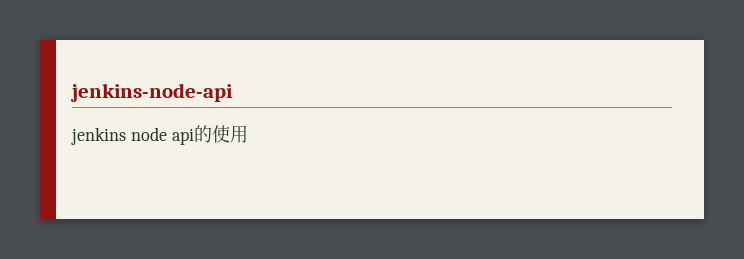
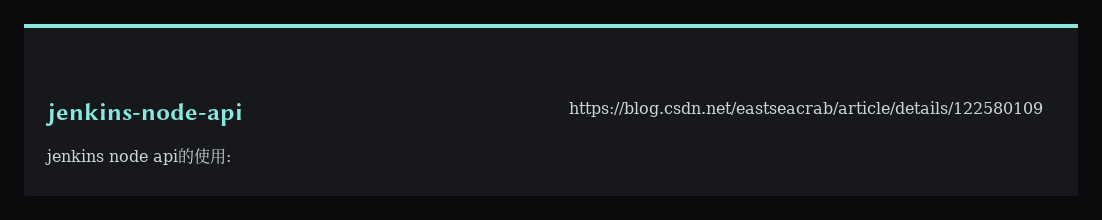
- jenkins node api的使用
+ jenkins node api的使用: https://blog.csdn.net/eastseacrab/article/details/122580109

